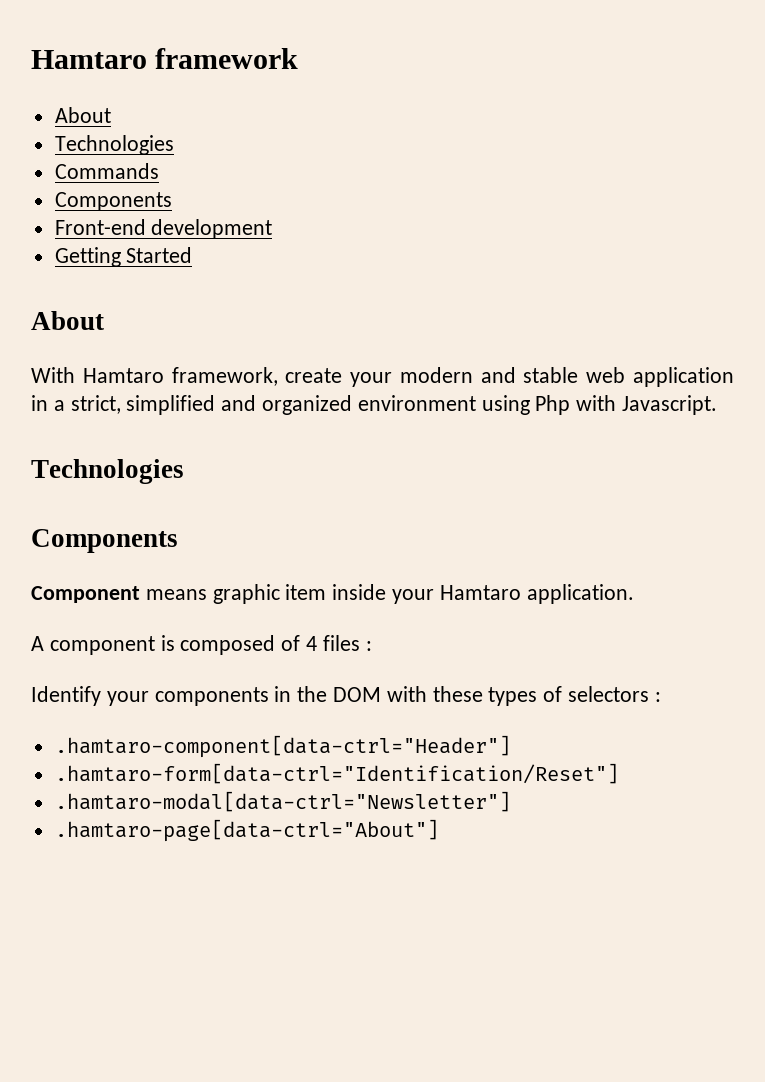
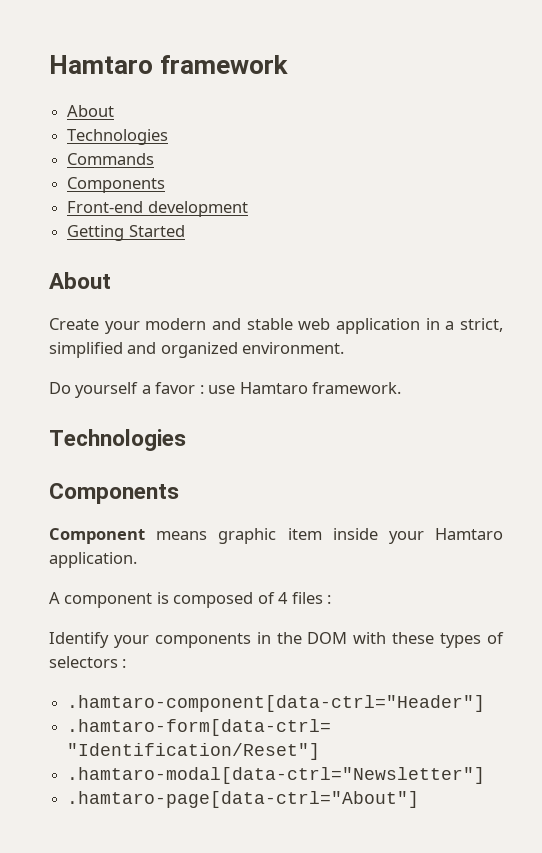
- With Hamtaro framework, create your modern and stable web application in a strict, simplified and organized environment using Php with Javascript.
+ Create your modern and stable web application in a strict, simplified and organized environment.
+ Do yourself a favor : use Hamtaro framework.

